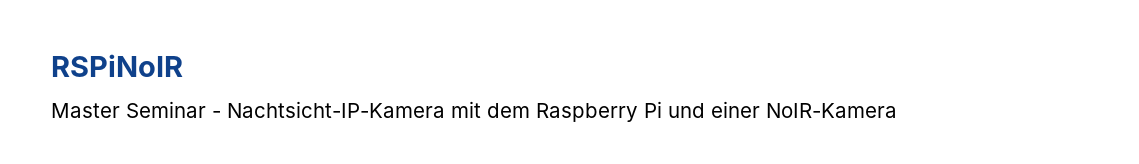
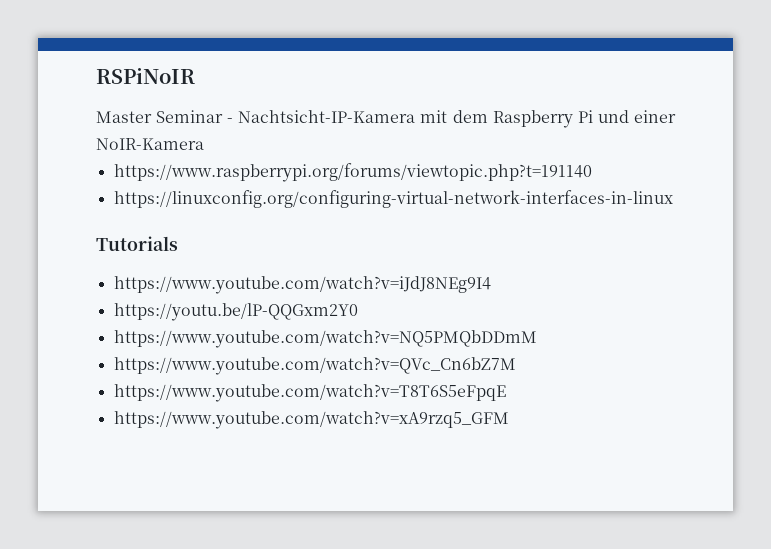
+ https://www.raspberrypi.org/forums/viewtopic.php?t=191140
+ https://linuxconfig.org/configuring-virtual-network-interfaces-in-linux
+ Tutorials
+ https://www.youtube.com/watch?v=iJdJ8NEg9I4
+ https://youtu.be/lP-QQGxm2Y0
+ https://www.youtube.com/watch?v=NQ5PMQbDDmM
+ https://www.youtube.com/watch?v=QVc_Cn6bZ7M
+ https://www.youtube.com/watch?v=T8T6S5eFpqE
+ https://www.youtube.com/watch?v=xA9rzq5_GFM

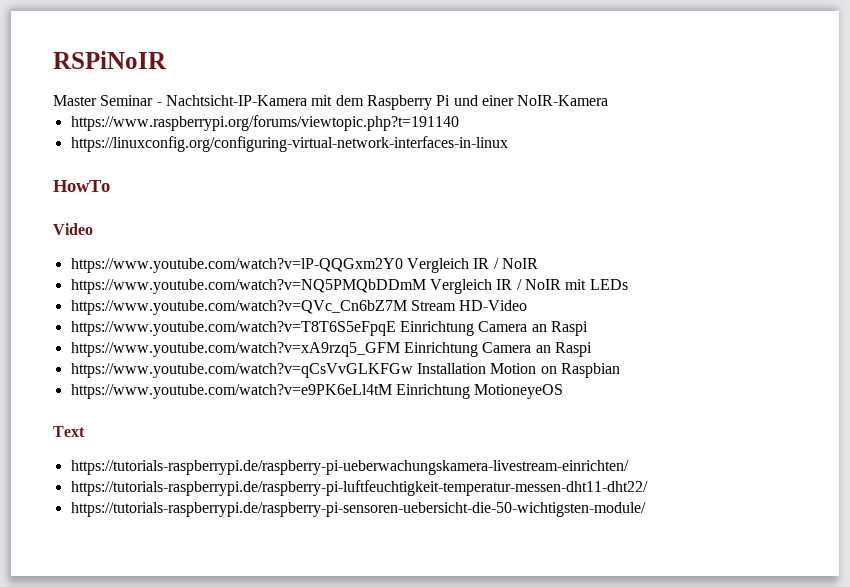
- Tutorials
- https://www.youtube.com/watch?v=iJdJ8NEg9I4
- https://youtu.be/lP-QQGxm2Y0
- https://www.youtube.com/watch?v=NQ5PMQbDDmM
+ HowTo
+ Video
+ https://www.youtube.com/watch?v=lP-QQGxm2Y0 Vergleich IR / NoIR
+ https://www.youtube.com/watch?v=NQ5PMQbDDmM Vergleich IR / NoIR mit LEDs
- https://www.youtube.com/watch?v=QVc_Cn6bZ7M
+ https://www.youtube.com/watch?v=QVc_Cn6bZ7M Stream HD-Video
- https://www.youtube.com/watch?v=T8T6S5eFpqE
- https://www.youtube.com/watch?v=xA9rzq5_GFM
+ https://www.youtube.com/watch?v=T8T6S5eFpqE Einrichtung Camera an Raspi
+ https://www.youtube.com/watch?v=xA9rzq5_GFM Einrichtung Camera an Raspi
+ https://www.youtube.com/watch?v=qCsVvGLKFGw Installation Motion on Raspbian
+ https://www.youtube.com/watch?v=e9PK6eLl4tM Einrichtung MotioneyeOS
+ Text
+ https://tutorials-raspberrypi.de/raspberry-pi-ueberwachungskamera-livestream-einrichten/
+ https://tutorials-raspberrypi.de/raspberry-pi-luftfeuchtigkeit-temperatur-messen-dht11-dht22/
+ https://tutorials-raspberrypi.de/raspberry-pi-sensoren-uebersicht-die-50-wichtigsten-module/

